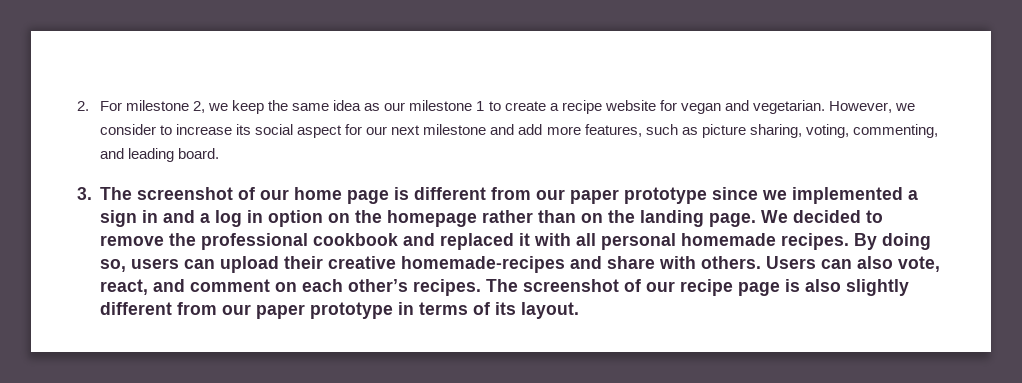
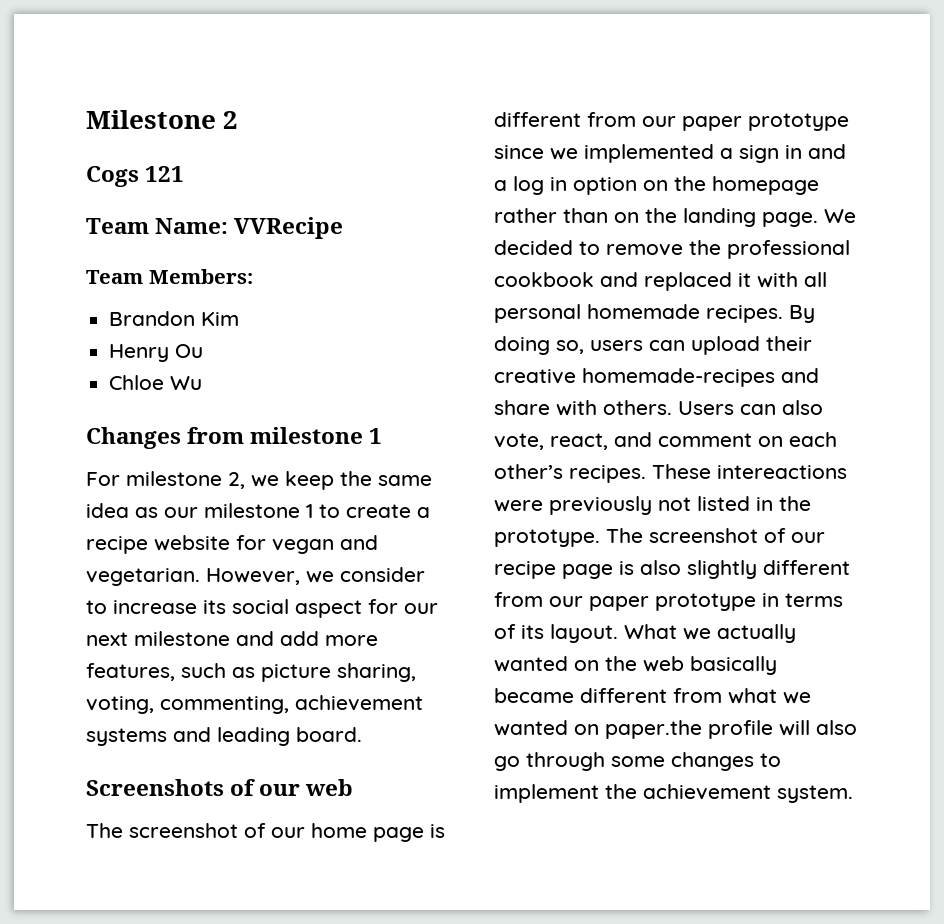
- 2. For milestone 2, we keep the same idea as our milestone 1 to create a recipe website for vegan and vegetarian.
+ Milestone 2
+ Cogs 121
+ Team Name: VVRecipe
+ Team Members:
+ Brandon Kim
+ Henry Ou
+ Chloe Wu
+ Changes from milestone 1
+ For milestone 2, we keep the same idea as our milestone 1 to create a recipe website for vegan and vegetarian.
- However, we consider to increase its social aspect for our next milestone and add more features, such as picture sharing, voting, commenting, and leading board.
+ However, we consider to increase its social aspect for our next milestone and add more features, such as picture sharing, voting, commenting, achievement systems and leading board.
- 3. The screenshot of our home page is different from our paper prototype since we implemented a sign in and a log in option on the homepage rather than on the landing page.
+ Screenshots of our web
+ The screenshot of our home page is different from our paper prototype since we implemented a sign in and a log in option on the homepage rather than on the landing page.
+ These intereactions were previously not listed in the prototype.
+ What we actually wanted on the web basically became different from what we wanted on paper.the profile will also go through some changes to implement the achievement system.

